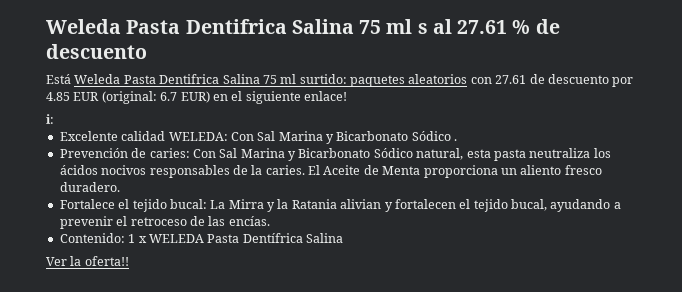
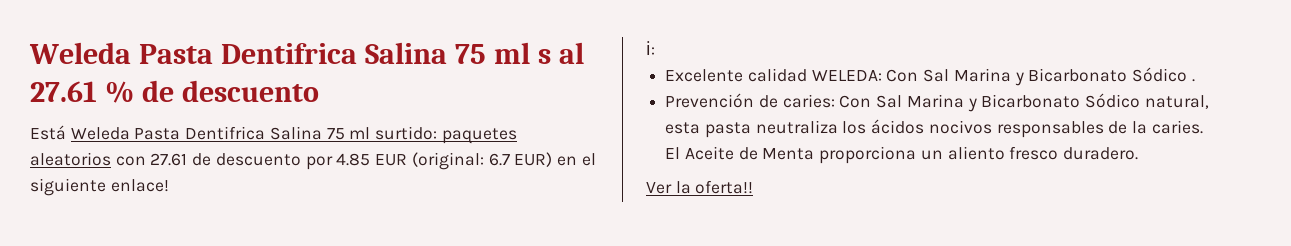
- Fortalece el tejido bucal: La Mirra y la Ratania alivian y fortalecen el tejido bucal, ayudando a prevenir el retroceso de las encías.
- Contenido: 1 x WELEDA Pasta Dentífrica Salina

